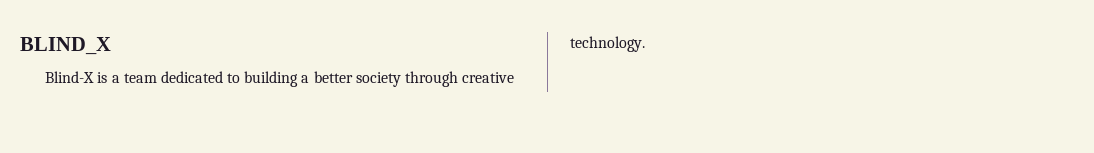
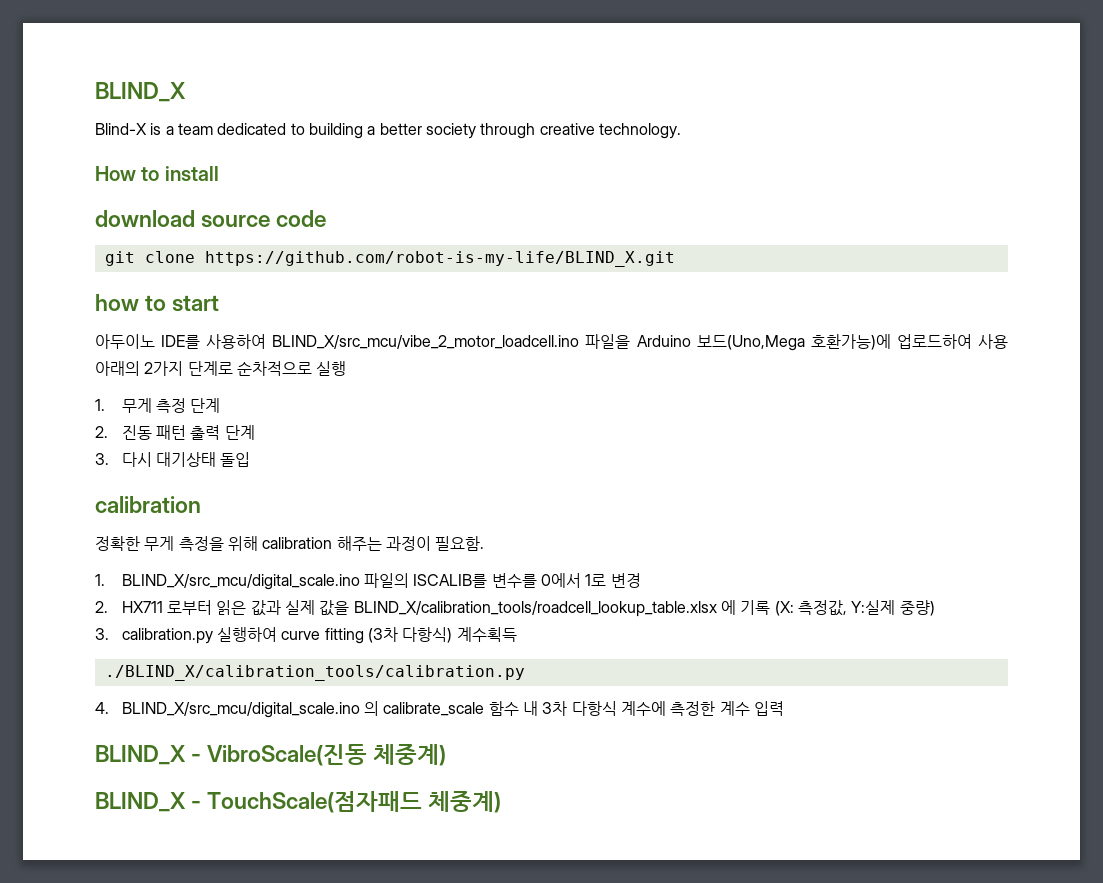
+ How to install
+ download source code
+ git clone https://github.com/robot-is-my-life/BLIND_X.git
+ how to start
+ 아두이노 IDE를 사용하여 BLIND_X/src_mcu/vibe_2_motor_loadcell.ino 파일을 Arduino 보드(Uno,Mega 호환가능)에 업로드하여 사용 아래의 2가지 단계로 순차적으로 실행
+ 1. 무게 측정 단계
+ 2. 진동 패턴 출력 단계
+ 3. 다시 대기상태 돌입
+ calibration
+ 정확한 무게 측정을 위해 calibration 해주는 과정이 필요함.
+ 1. BLIND_X/src_mcu/digital_scale.ino 파일의 ISCALIB를 변수를 0에서 1로 변경
+ 2. HX711 로부터 읽은 값과 실제 값을 BLIND_X/calibration_tools/roadcell_lookup_table.xlsx 에 기록 (X: 측정값, Y:실제 중량)
+ 3. calibration.py 실행하여 curve fitting (3차 다항식) 계수획득
+ ./BLIND_X/calibration_tools/calibration.py
+ 4. BLIND_X/src_mcu/digital_scale.ino 의 calibrate_scale 함수 내 3차 다항식 계수에 측정한 계수 입력
+ BLIND_X - VibroScale(진동 체중계)
+ BLIND_X - TouchScale(점자패드 체중계)

